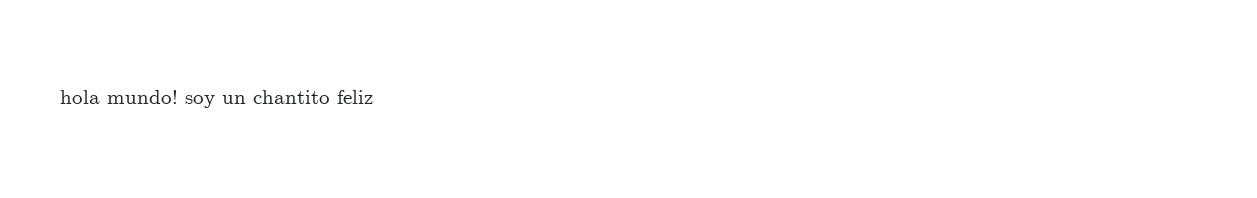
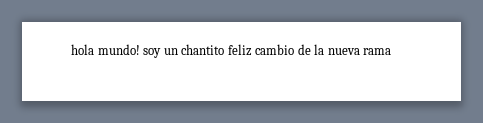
- hola mundo! soy un chantito feliz
+ hola mundo! soy un chantito feliz cambio de la nueva rama

